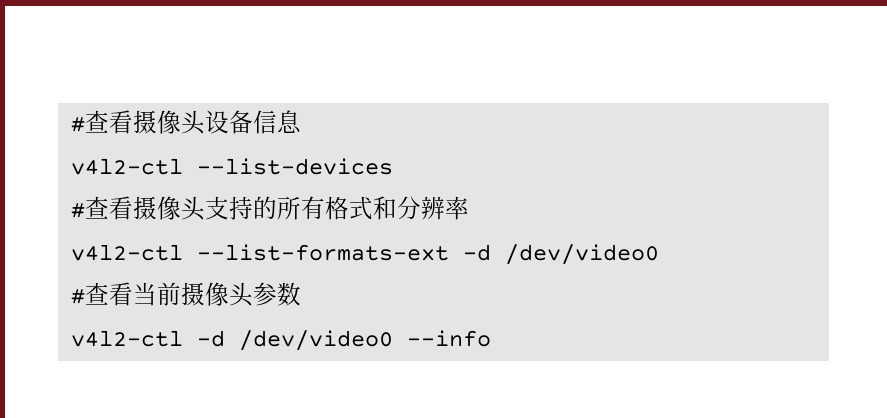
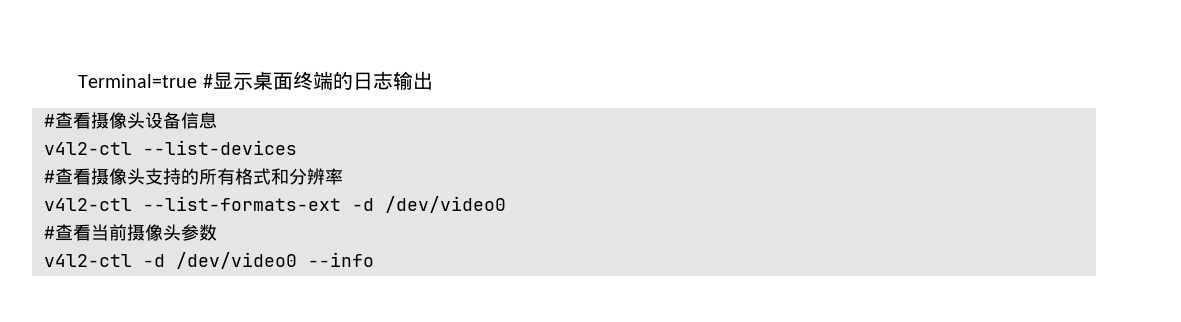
+ Terminal=true #显示桌面终端的日志输出

